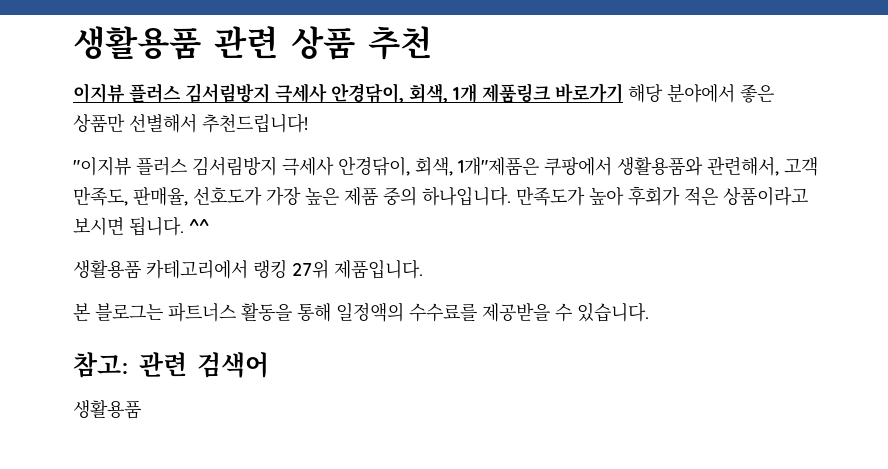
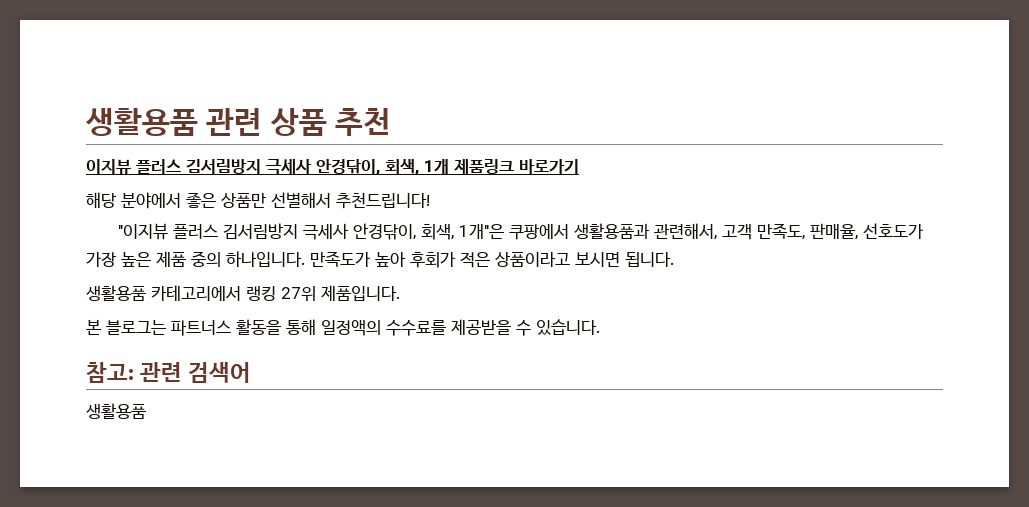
- 이지뷰 플러스 김서림방지 극세사 안경닦이, 회색, 1개 제품링크 바로가기 해당 분야에서 좋은 상품만 선별해서 추천드립니다!
+ 이지뷰 플러스 김서림방지 극세사 안경닦이, 회색, 1개 제품링크 바로가기
+ 해당 분야에서 좋은 상품만 선별해서 추천드립니다!
- "이지뷰 플러스 김서림방지 극세사 안경닦이, 회색, 1개"제품은 쿠팡에서 생활용품와 관련해서, 고객 만족도, 판매율, 선호도가 가장 높은 제품 중의 하나입니다.
+ "이지뷰 플러스 김서림방지 극세사 안경닦이, 회색, 1개"은 쿠팡에서 생활용품과 관련해서, 고객 만족도, 판매율, 선호도가 가장 높은 제품 중의 하나입니다.
- ^^

